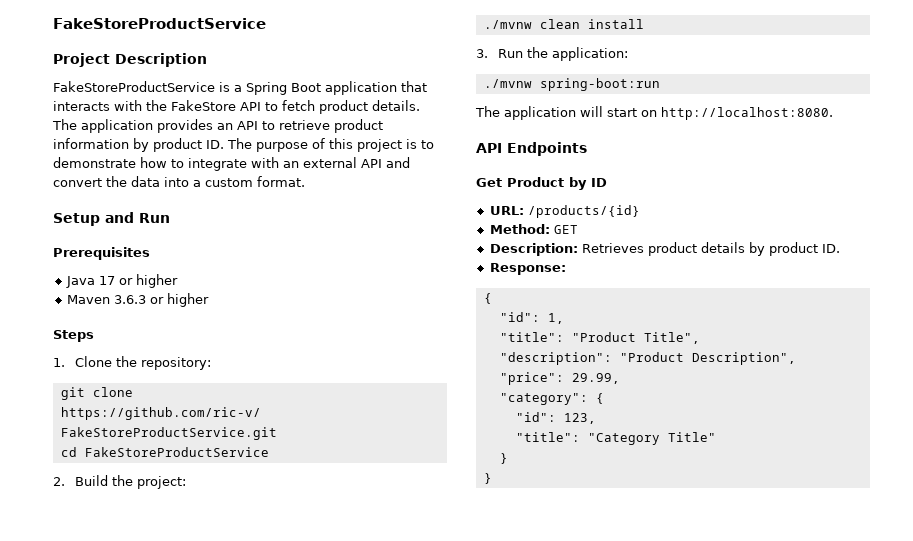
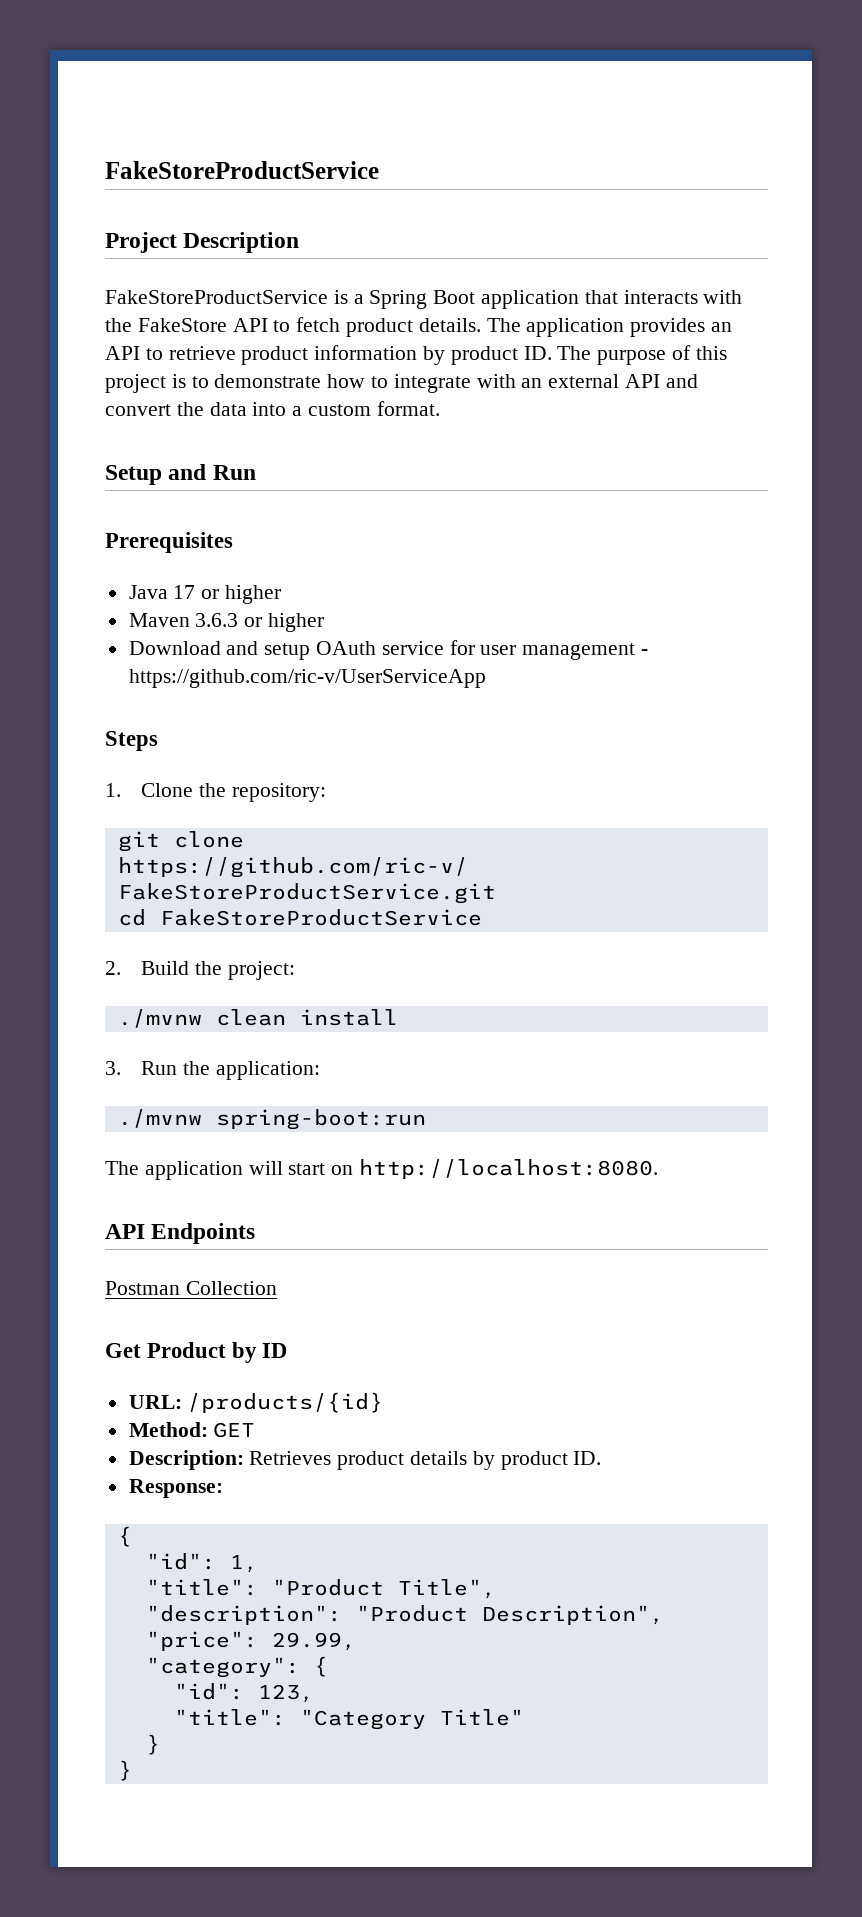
+ Download and setup OAuth service for user management - https://github.com/ric-v/UserServiceApp
+ Postman Collection

